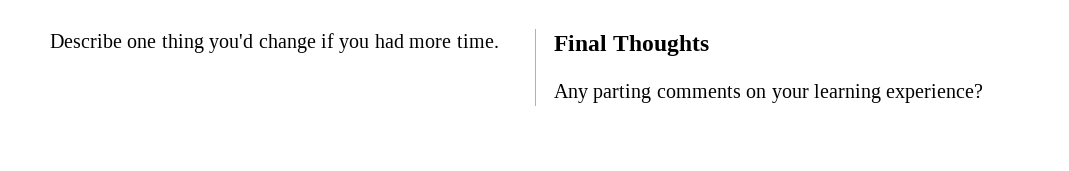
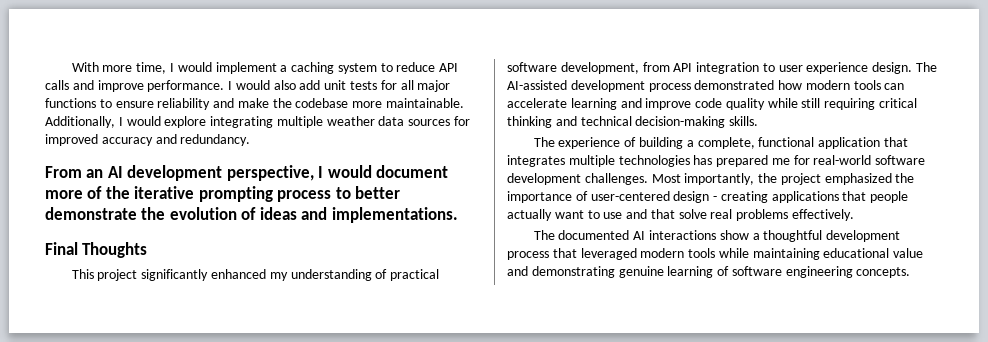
- Describe one thing you'd change if you had more time.
+ With more time, I would implement a caching system to reduce API calls and improve performance. I would also add unit tests for all major functions to ensure reliability and make the codebase more maintainable. Additionally, I would explore integrating multiple weather data sources for improved accuracy and redundancy.
+ From an AI development perspective, I would document more of the iterative prompting process to better demonstrate the evolution of ideas and implementations.
  Final Thoughts
- Any parting comments on your learning experience?
+ This project significantly enhanced my understanding of practical software development, from API integration to user experience design. The AI-assisted development process demonstrated how modern tools can accelerate learning and improve code quality while still requiring critical thinking and technical decision-making skills.
+ The experience of building a complete, functional application that integrates multiple technologies has prepared me for real-world software development challenges. Most importantly, the project emphasized the importance of user-centered design - creating applications that people actually want to use and that solve real problems effectively.
+ The documented AI interactions show a thoughtful development process that leveraged modern tools while maintaining educational value and demonstrating genuine learning of software engineering concepts.

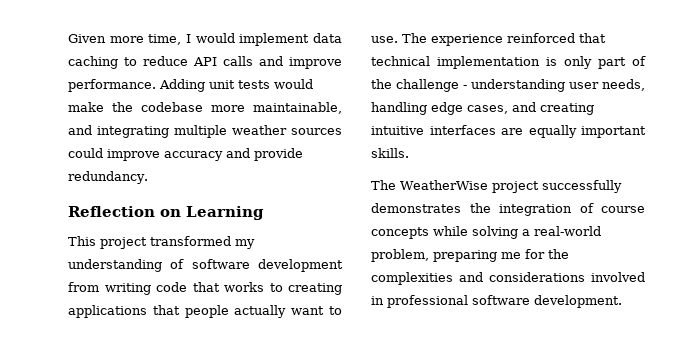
- With more time, I would implement a caching system to reduce API calls and improve performance.
+ Given more time, I would implement data caching to reduce API calls and improve performance.
- I would also add unit tests for all major functions to ensure reliability and make the codebase more maintainable. Additionally, I would explore integrating multiple weather data sources for improved accuracy and redundancy.
+ Adding unit tests would make the codebase more maintainable, and integrating multiple weather sources could improve accuracy and provide redundancy.
- From an AI development perspective, I would document more of the iterative prompting process to better demonstrate the evolution of ideas and implementations.
- Final Thoughts
+ Reflection on Learning
- This project significantly enhanced my understanding of practical software development, from API integration to user experience design. The AI-assisted development process demonstrated how modern tools can accelerate learning and improve code quality while still requiring critical thinking and technical decision-making skills.
- The experience of building a complete, functional application that integrates multiple technologies has prepared me for real-world software development challenges. Most importantly, the project emphasized the importance of user-centered design - creating applications that people actually want to use and that solve real problems effectively.
- The documented AI interactions show a thoughtful development process that leveraged modern tools while maintaining educational value and demonstrating genuine learning of software engineering concepts.
+ This project transformed my understanding of software development from writing code that works to creating applications that people actually want to use. The experience reinforced that technical implementation is only part of the challenge - understanding user needs, handling edge cases, and creating intuitive interfaces are equally important skills.
+ The WeatherWise project successfully demonstrates the integration of course concepts while solving a real-world problem, preparing me for the complexities and considerations involved in professional software development.

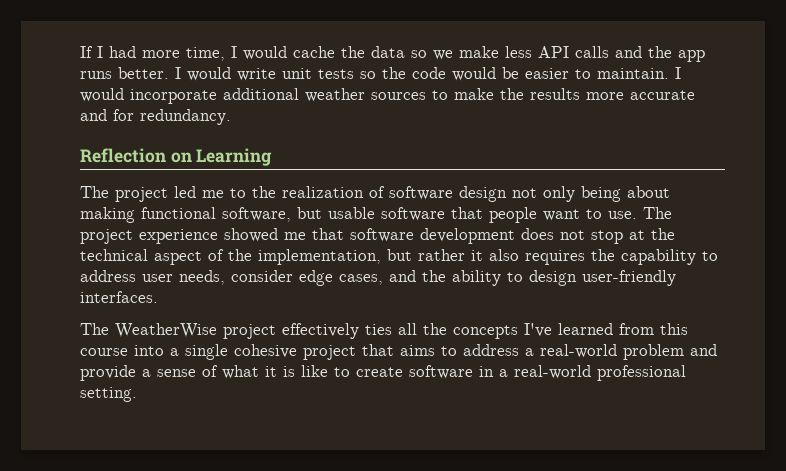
- Given more time, I would implement data caching to reduce API calls and improve performance. Adding unit tests would make the codebase more maintainable, and integrating multiple weather sources could improve accuracy and provide redundancy.
+ If I had more time, I would cache the data so we make less API calls and the app runs better. I would write unit tests so the code would be easier to maintain. I would incorporate additional weather sources to make the results more accurate and for redundancy.
  Reflection on Learning
- This project transformed my understanding of software development from writing code that works to creating applications that people actually want to use.
+ The project led me to the realization of software design not only being about making functional software, but usable software that people want to use.
- The experience reinforced that technical implementation is only part of the challenge - understanding user needs, handling edge cases, and creating intuitive interfaces are equally important skills.
- The WeatherWise project successfully demonstrates the integration of course concepts while solving a real-world problem, preparing me for the complexities and considerations involved in professional software development.
+ The project experience showed me that software development does not stop at the technical aspect of the implementation, but rather it also requires the capability to address user needs, consider edge cases, and the ability to design user-friendly interfaces.
+ The WeatherWise project effectively ties all the concepts I've learned from this course into a single cohesive project that aims to address a real-world problem and provide a sense of what it is like to create software in a real-world professional setting.

